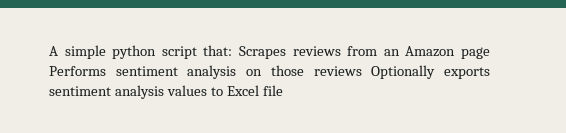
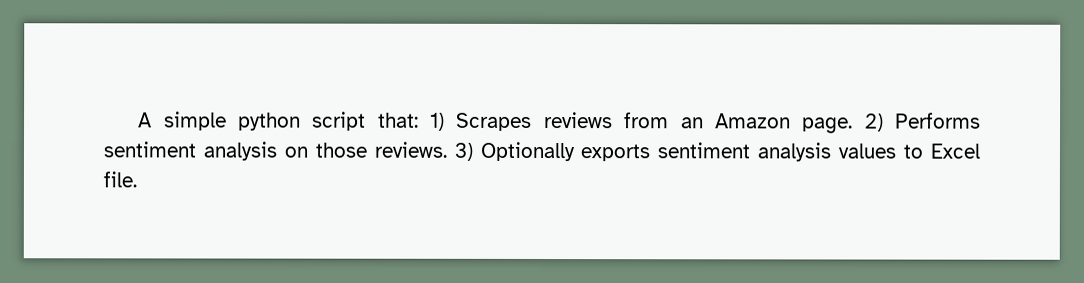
- A simple python script that: Scrapes reviews from an Amazon page Performs sentiment analysis on those reviews Optionally exports sentiment analysis values to Excel file
+ A simple python script that: 1) Scrapes reviews from an Amazon page. 2) Performs sentiment analysis on those reviews. 3) Optionally exports sentiment analysis values to Excel file.

